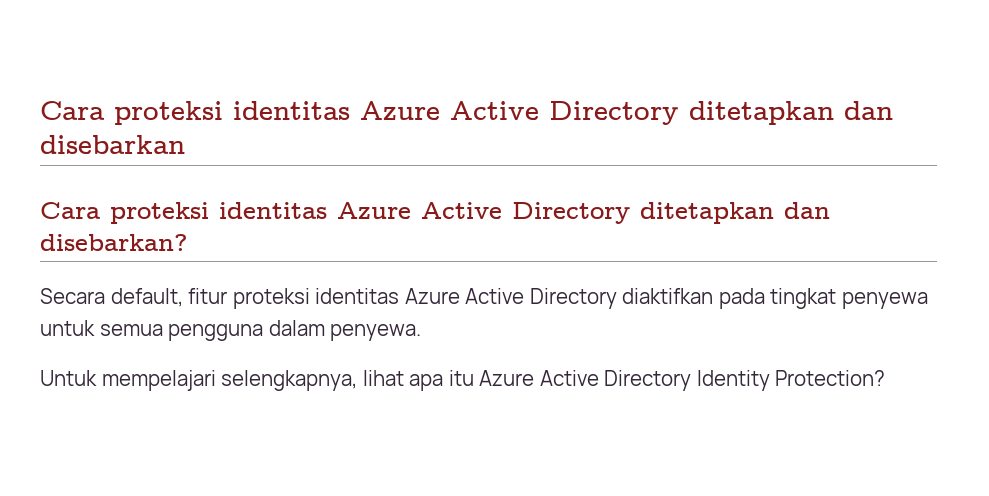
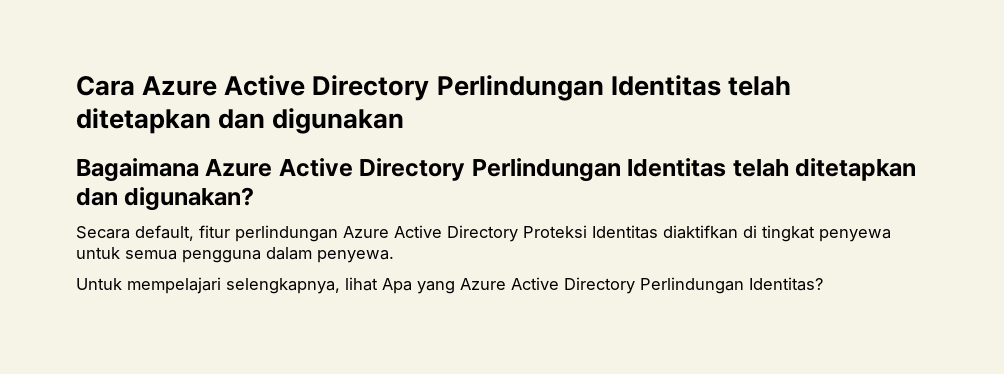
- Cara proteksi identitas Azure Active Directory ditetapkan dan disebarkan
- Cara proteksi identitas Azure Active Directory ditetapkan dan disebarkan?
+ Cara Azure Active Directory Perlindungan Identitas telah ditetapkan dan digunakan
+ Bagaimana Azure Active Directory Perlindungan Identitas telah ditetapkan dan digunakan?
- Secara default, fitur proteksi identitas Azure Active Directory diaktifkan pada tingkat penyewa untuk semua pengguna dalam penyewa.
+ Secara default, fitur perlindungan Azure Active Directory Proteksi Identitas diaktifkan di tingkat penyewa untuk semua pengguna dalam penyewa.
- Untuk mempelajari selengkapnya, lihat apa itu Azure Active Directory Identity Protection?
+ Untuk mempelajari selengkapnya, lihat Apa yang Azure Active Directory Perlindungan Identitas?

